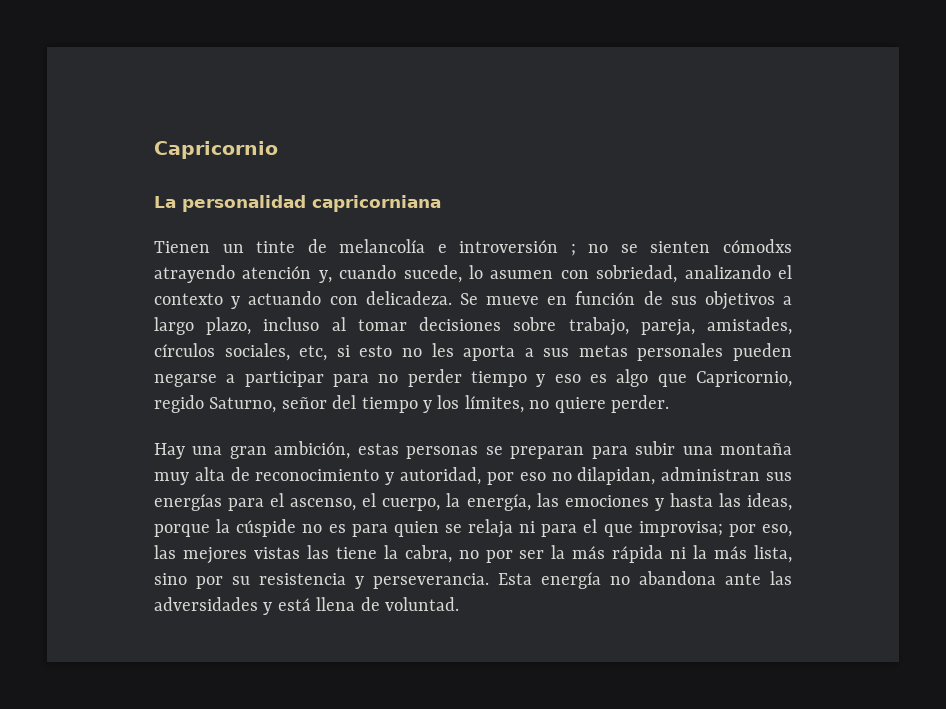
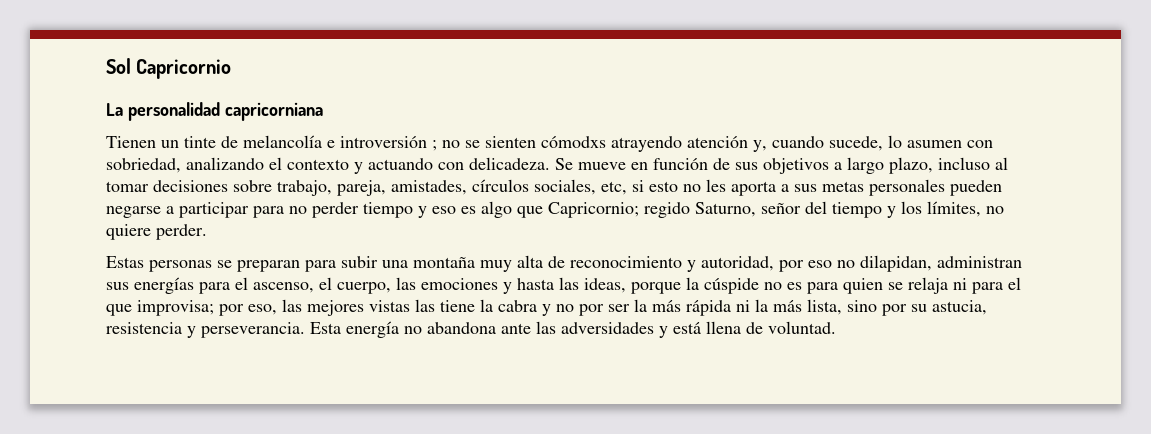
- Capricornio
+ Sol Capricornio
- Se mueve en función de sus objetivos a largo plazo, incluso al tomar decisiones sobre trabajo, pareja, amistades, círculos sociales, etc, si esto no les aporta a sus metas personales pueden negarse a participar para no perder tiempo y eso es algo que Capricornio, regido Saturno, señor del tiempo y los límites, no quiere perder.
+ Se mueve en función de sus objetivos a largo plazo, incluso al tomar decisiones sobre trabajo, pareja, amistades, círculos sociales, etc, si esto no les aporta a sus metas personales pueden negarse a participar para no perder tiempo y eso es algo que Capricornio; regido Saturno, señor del tiempo y los límites, no quiere perder.
- Hay una gran ambición, estas personas se preparan para subir una montaña muy alta de reconocimiento y autoridad, por eso no dilapidan, administran sus energías para el ascenso, el cuerpo, la energía, las emociones y hasta las ideas, porque la cúspide no es para quien se relaja ni para el que improvisa;
+ Estas personas se preparan para subir una montaña muy alta de reconocimiento y autoridad, por eso no dilapidan, administran sus energías para el ascenso, el cuerpo, las emociones y hasta las ideas, porque la cúspide no es para quien se relaja ni para el que improvisa;
- por eso, las mejores vistas las tiene la cabra, no por ser la más rápida ni la más lista, sino por su resistencia y perseverancia.
+ por eso, las mejores vistas las tiene la cabra y no por ser la más rápida ni la más lista, sino por su astucia, resistencia y perseverancia.

